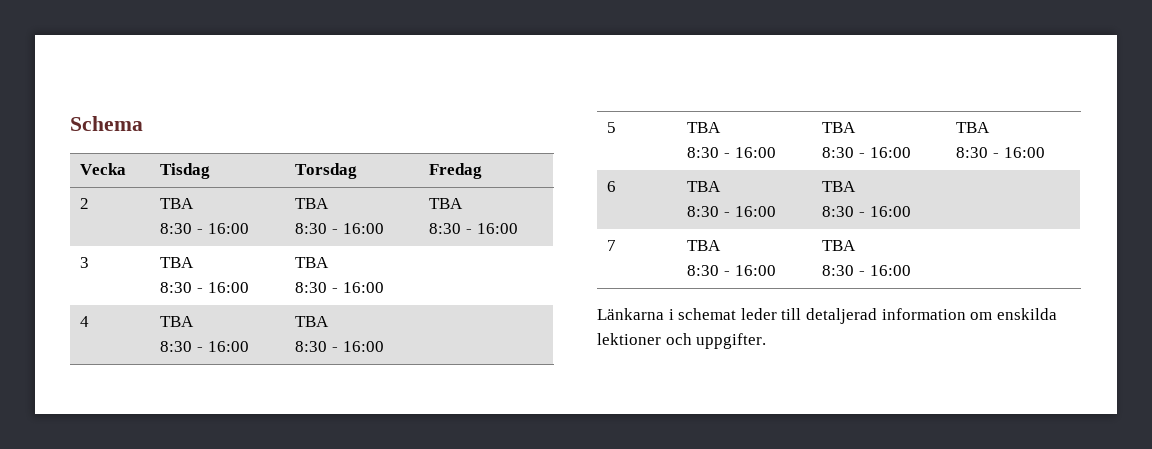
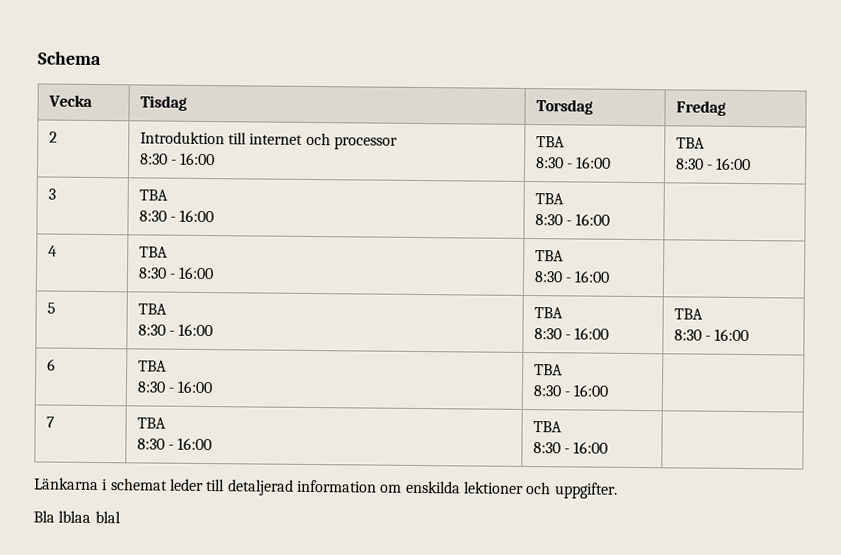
- 2 | TBA
+ 2 | Introduktion till internet och processor
+ Bla lblaa blal

